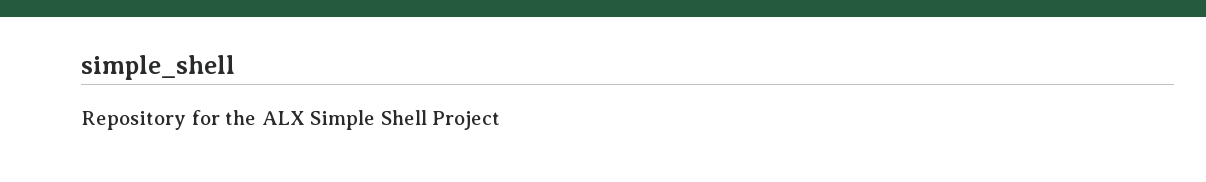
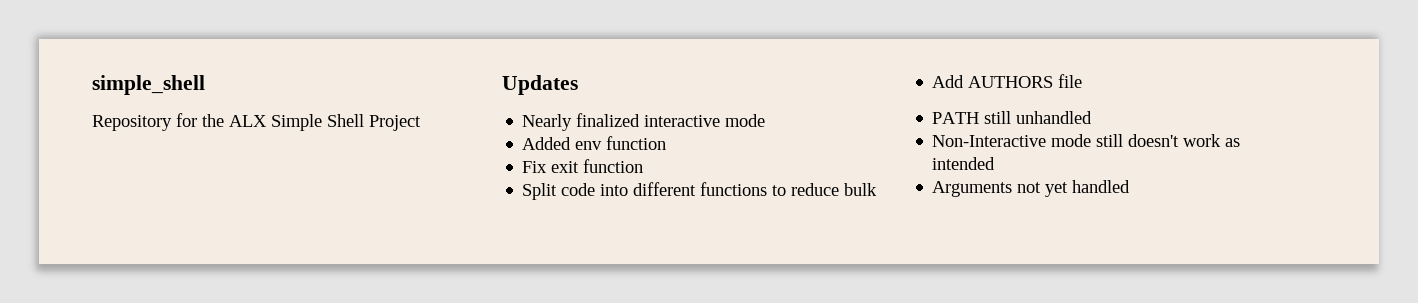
+ Updates
+ Nearly finalized interactive mode
+ Added env function
+ Fix exit function
+ Split code into different functions to reduce bulk
+ Add AUTHORS file
+ PATH still unhandled
+ Non-Interactive mode still doesn't work as intended
+ Arguments not yet handled

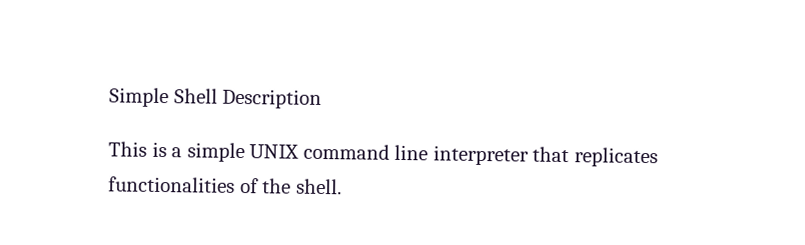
- simple_shell
- Repository for the ALX Simple Shell Project
- Updates
- Nearly finalized interactive mode
- Added env function
- Fix exit function
- Split code into different functions to reduce bulk
- Add AUTHORS file
- PATH still unhandled
- Non-Interactive mode still doesn't work as intended
- Arguments not yet handled
+ Simple Shell Description
+ This is a simple UNIX command line interpreter that replicates functionalities of the shell.

